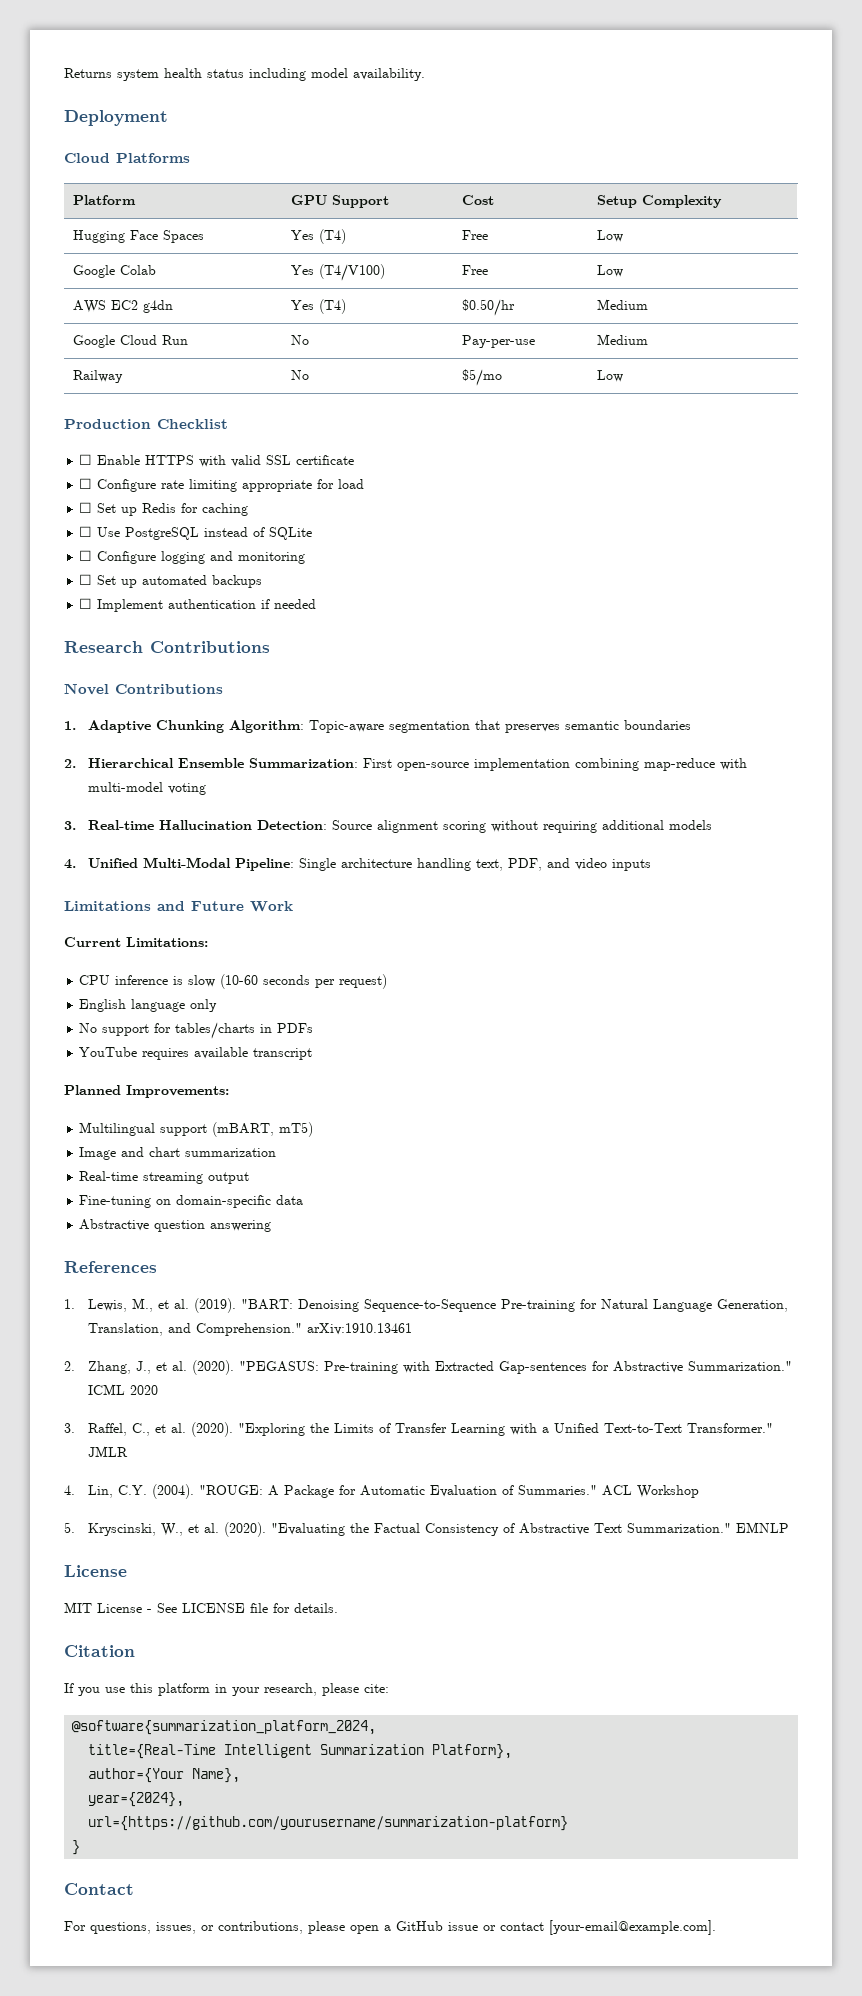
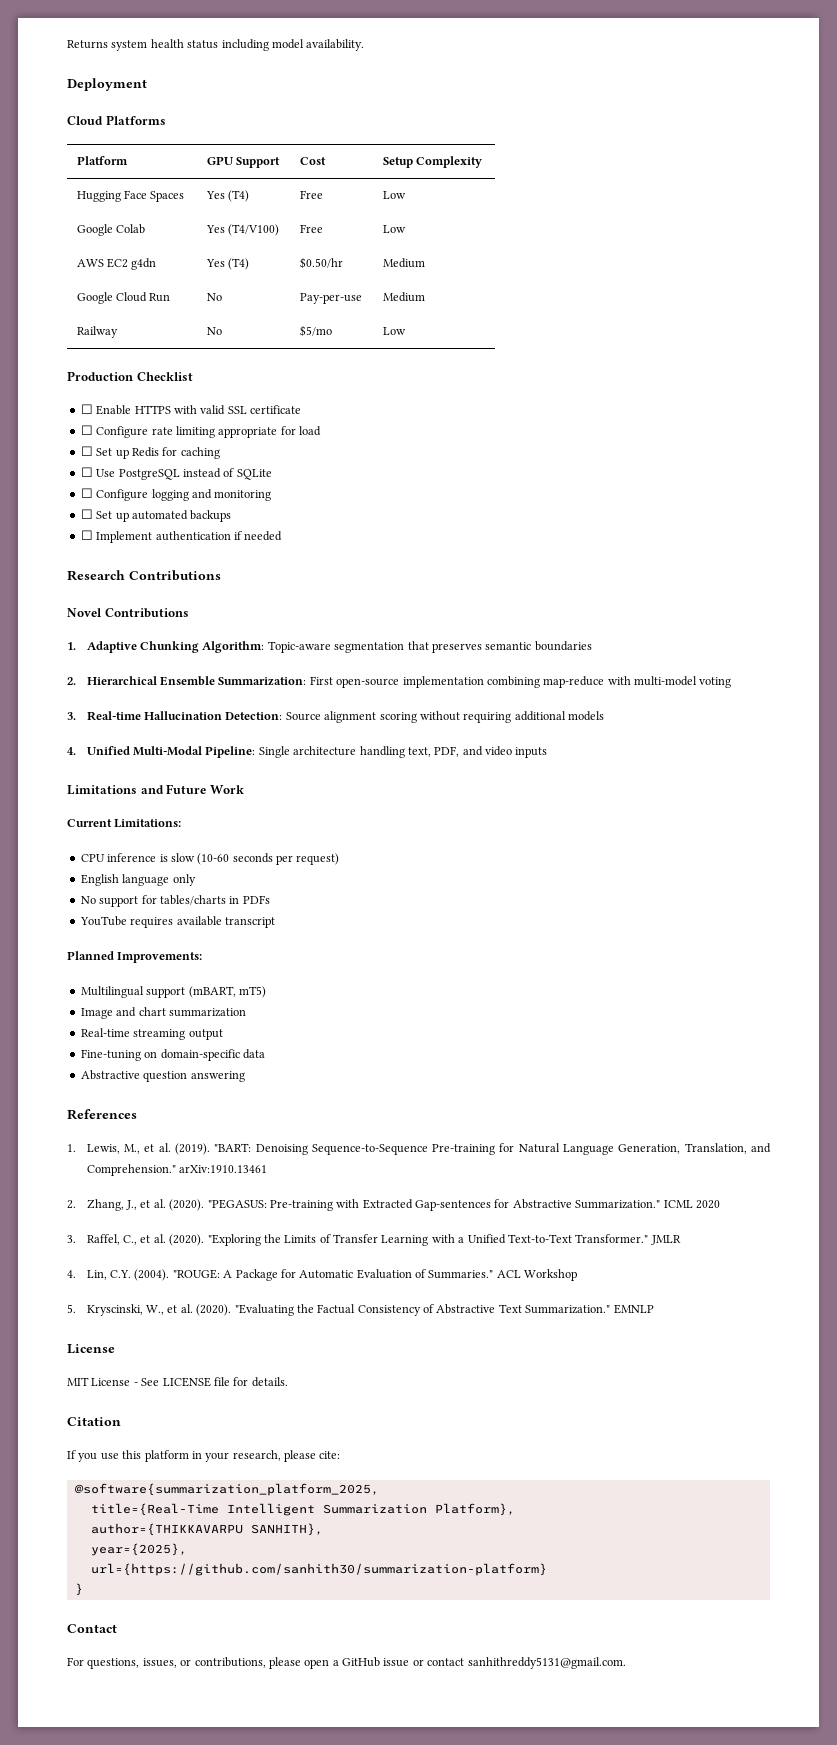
- @software{summarization_platform_2024,
+ @software{summarization_platform_2025,
- author={Your Name},
- year={2024},
- url={https://github.com/yourusername/summarization-platform}
+ author={THIKKAVARPU SANHITH},
+ year={2025},
+ url={https://github.com/sanhith30/summarization-platform}
- For questions, issues, or contributions, please open a GitHub issue or contact [your-email@example.com].
+ For questions, issues, or contributions, please open a GitHub issue or contact sanhithreddy5131@gmail.com.

